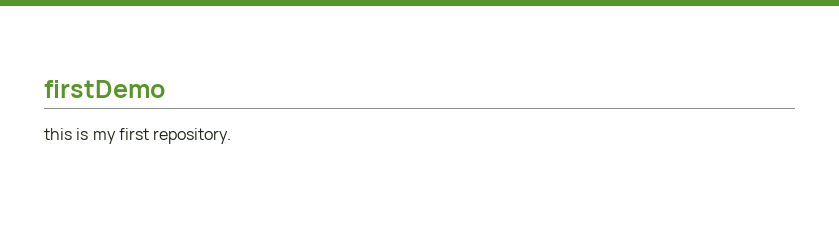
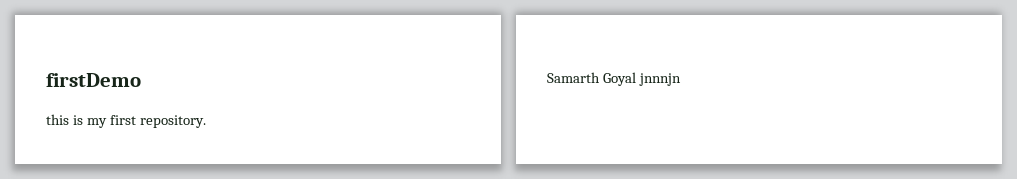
+ Samarth Goyal jnnnjn

